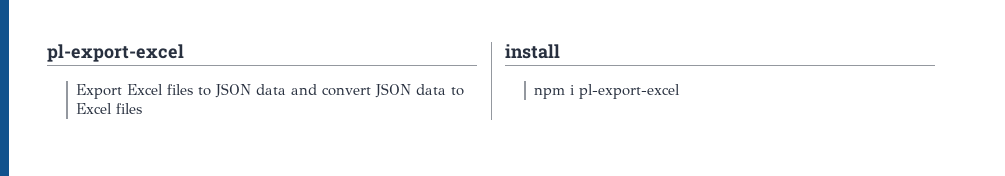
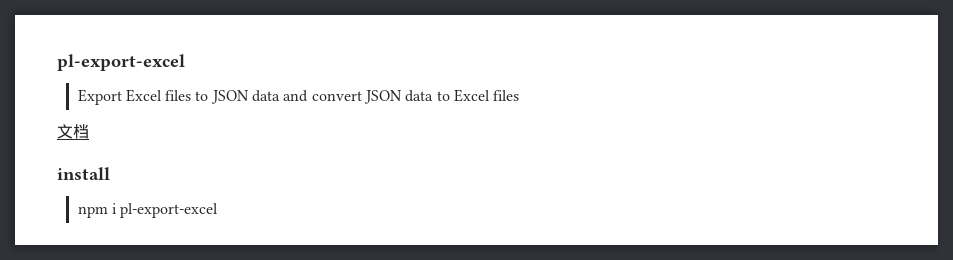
+ 文档

